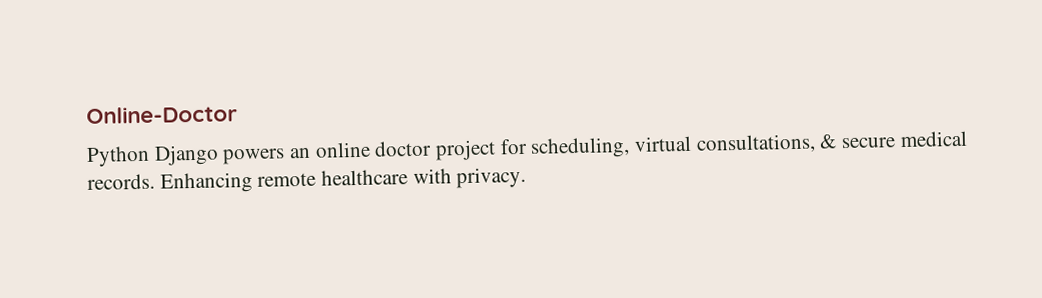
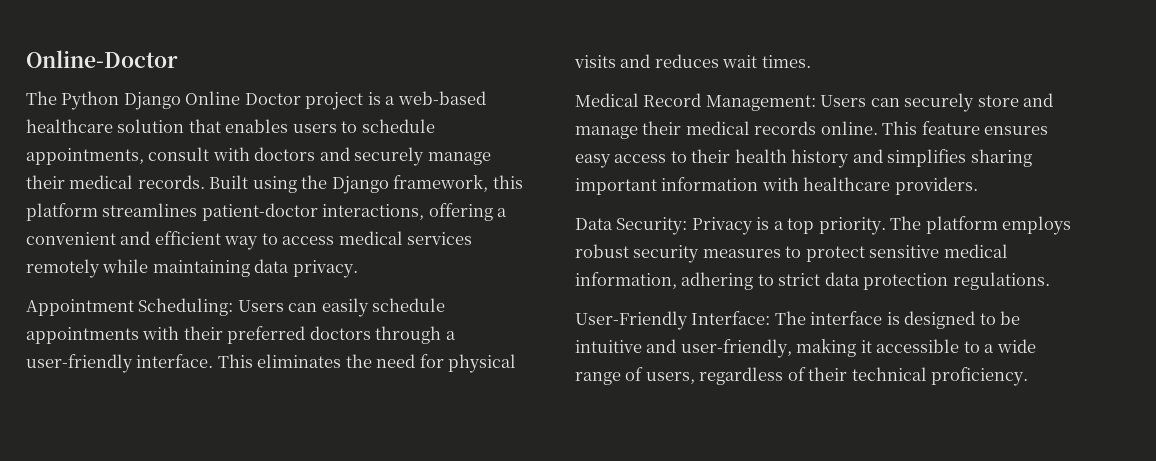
- Python Django powers an online doctor project for scheduling, virtual consultations, & secure medical records. Enhancing remote healthcare with privacy.
+ The Python Django Online Doctor project is a web-based healthcare solution that enables users to schedule appointments, consult with doctors and securely manage their medical records. Built using the Django framework, this platform streamlines patient-doctor interactions, offering a convenient and efficient way to access medical services remotely while maintaining data privacy.
+ Appointment Scheduling: Users can easily schedule appointments with their preferred doctors through a user-friendly interface. This eliminates the need for physical visits and reduces wait times.
+ Medical Record Management: Users can securely store and manage their medical records online. This feature ensures easy access to their health history and simplifies sharing important information with healthcare providers.
+ Data Security: Privacy is a top priority. The platform employs robust security measures to protect sensitive medical information, adhering to strict data protection regulations.
+ User-Friendly Interface: The interface is designed to be intuitive and user-friendly, making it accessible to a wide range of users, regardless of their technical proficiency.

